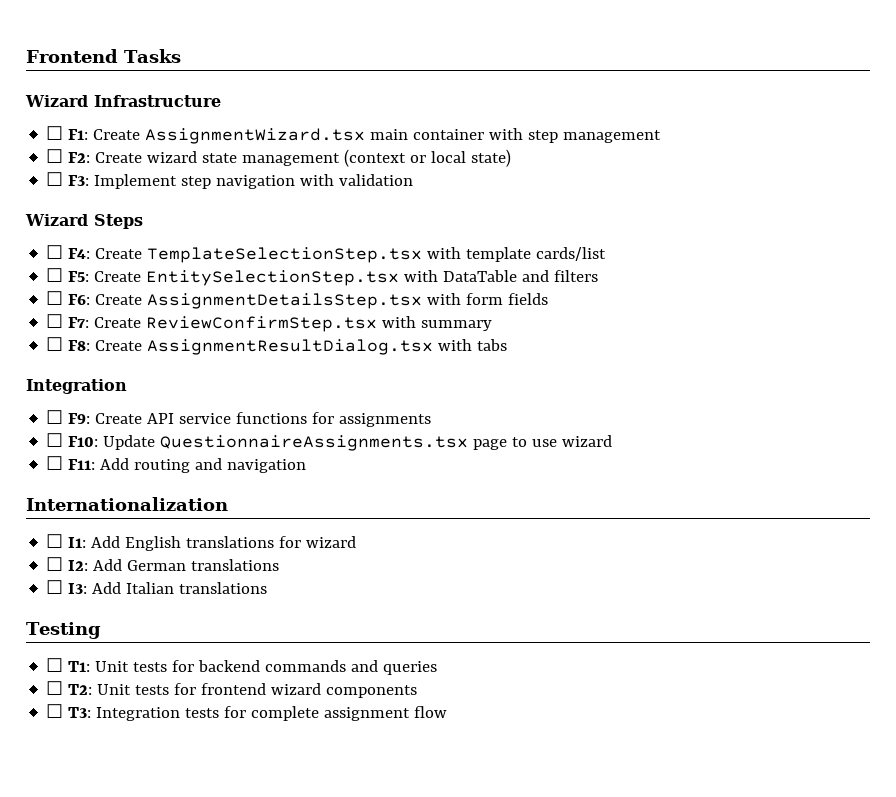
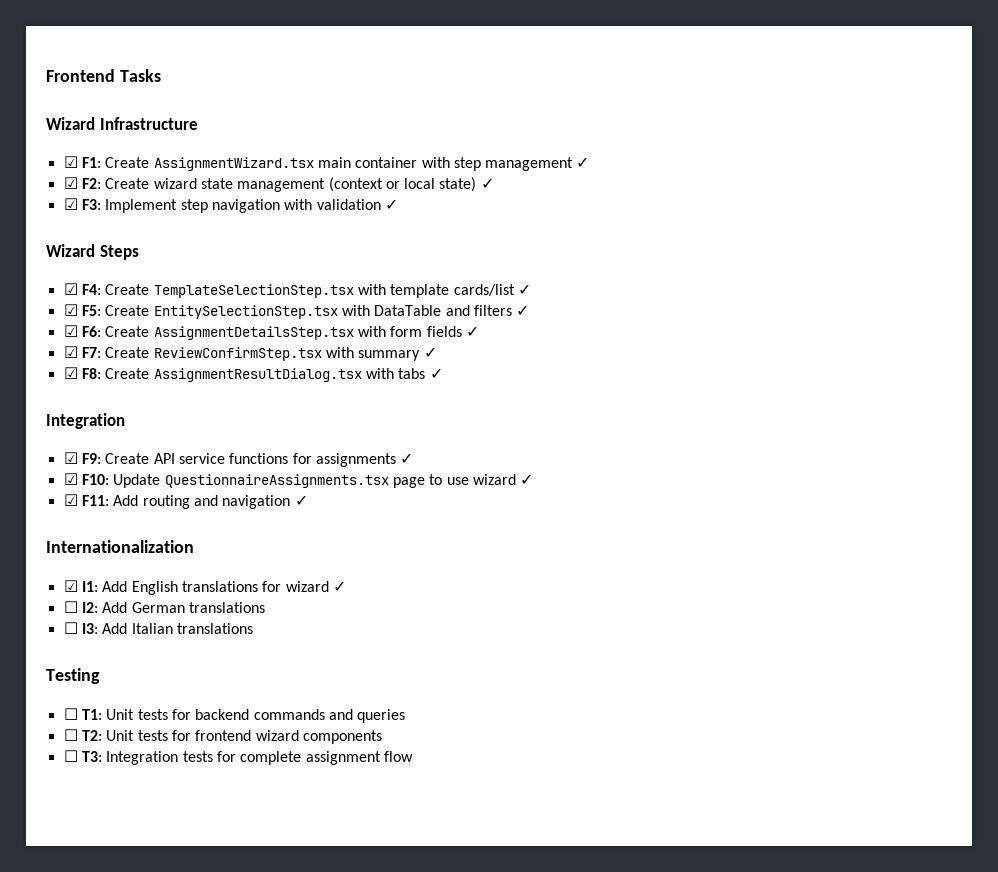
- ☐ F1: Create AssignmentWizard.tsx main container with step management
- ☐ F2: Create wizard state management (context or local state)
- ☐ F3: Implement step navigation with validation
+ ☑ F1: Create AssignmentWizard.tsx main container with step management ✓
+ ☑ F2: Create wizard state management (context or local state) ✓
+ ☑ F3: Implement step navigation with validation ✓
- ☐ F4: Create TemplateSelectionStep.tsx with template cards/list
- ☐ F5: Create EntitySelectionStep.tsx with DataTable and filters
- ☐ F6: Create AssignmentDetailsStep.tsx with form fields
- ☐ F7: Create ReviewConfirmStep.tsx with summary
- ☐ F8: Create AssignmentResultDialog.tsx with tabs
+ ☑ F4: Create TemplateSelectionStep.tsx with template cards/list ✓
+ ☑ F5: Create EntitySelectionStep.tsx with DataTable and filters ✓
+ ☑ F6: Create AssignmentDetailsStep.tsx with form fields ✓
+ ☑ F7: Create ReviewConfirmStep.tsx with summary ✓
+ ☑ F8: Create AssignmentResultDialog.tsx with tabs ✓
- ☐ F9: Create API service functions for assignments
- ☐ F10: Update QuestionnaireAssignments.tsx page to use wizard
- ☐ F11: Add routing and navigation
+ ☑ F9: Create API service functions for assignments ✓
+ ☑ F10: Update QuestionnaireAssignments.tsx page to use wizard ✓
+ ☑ F11: Add routing and navigation ✓
- ☐ I1: Add English translations for wizard
+ ☑ I1: Add English translations for wizard ✓

